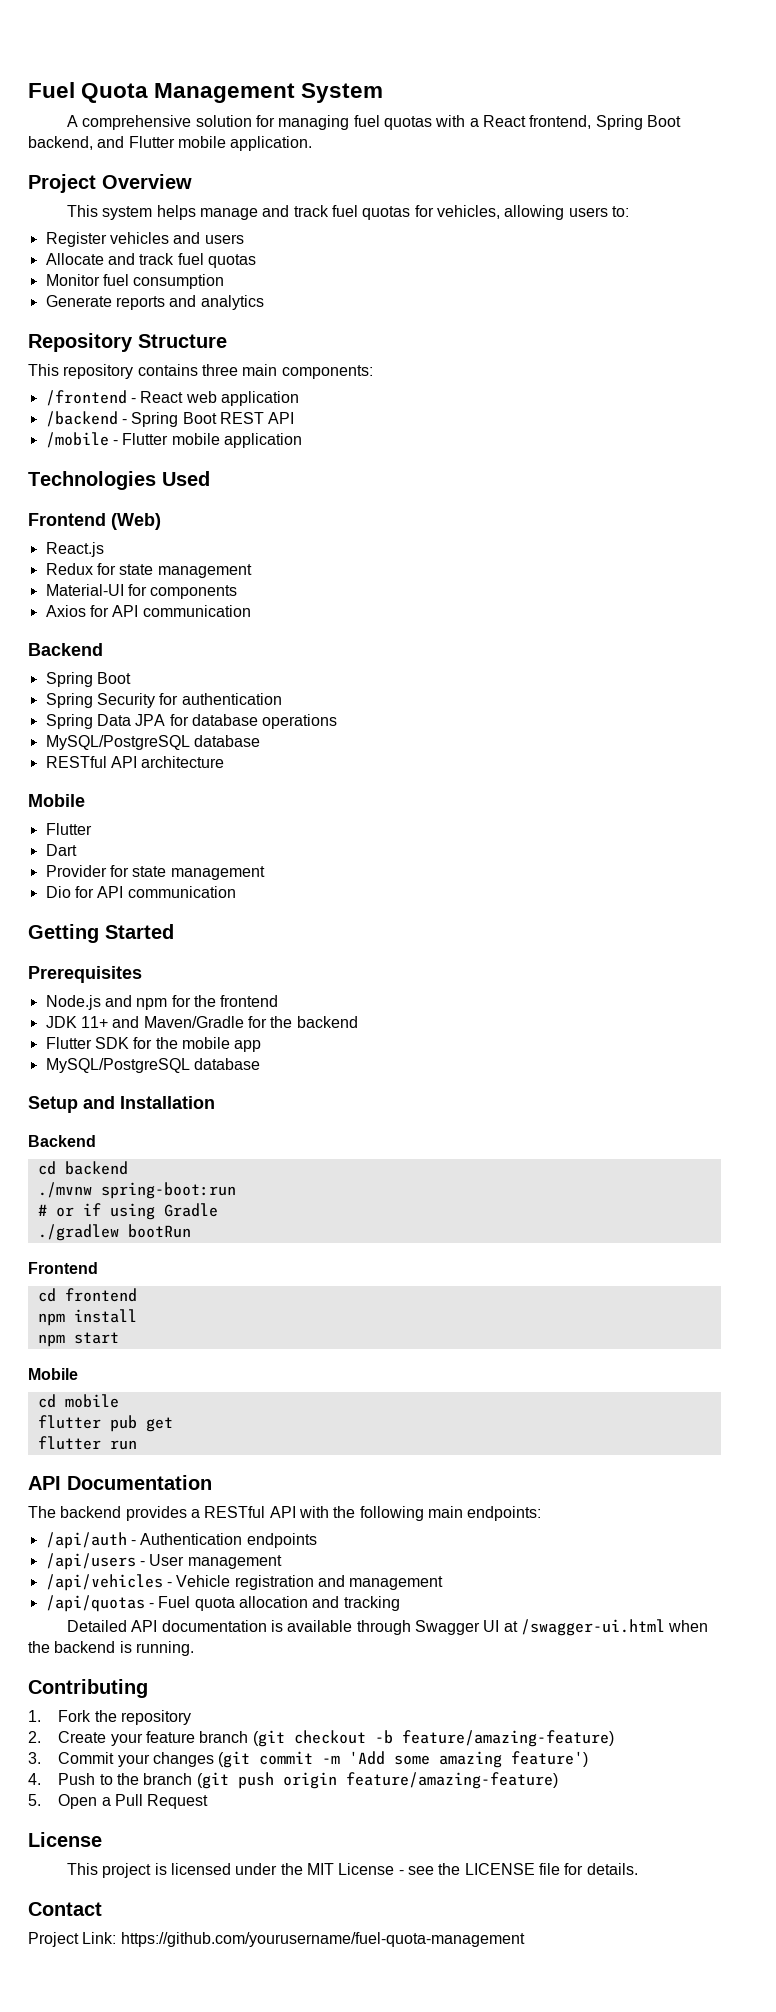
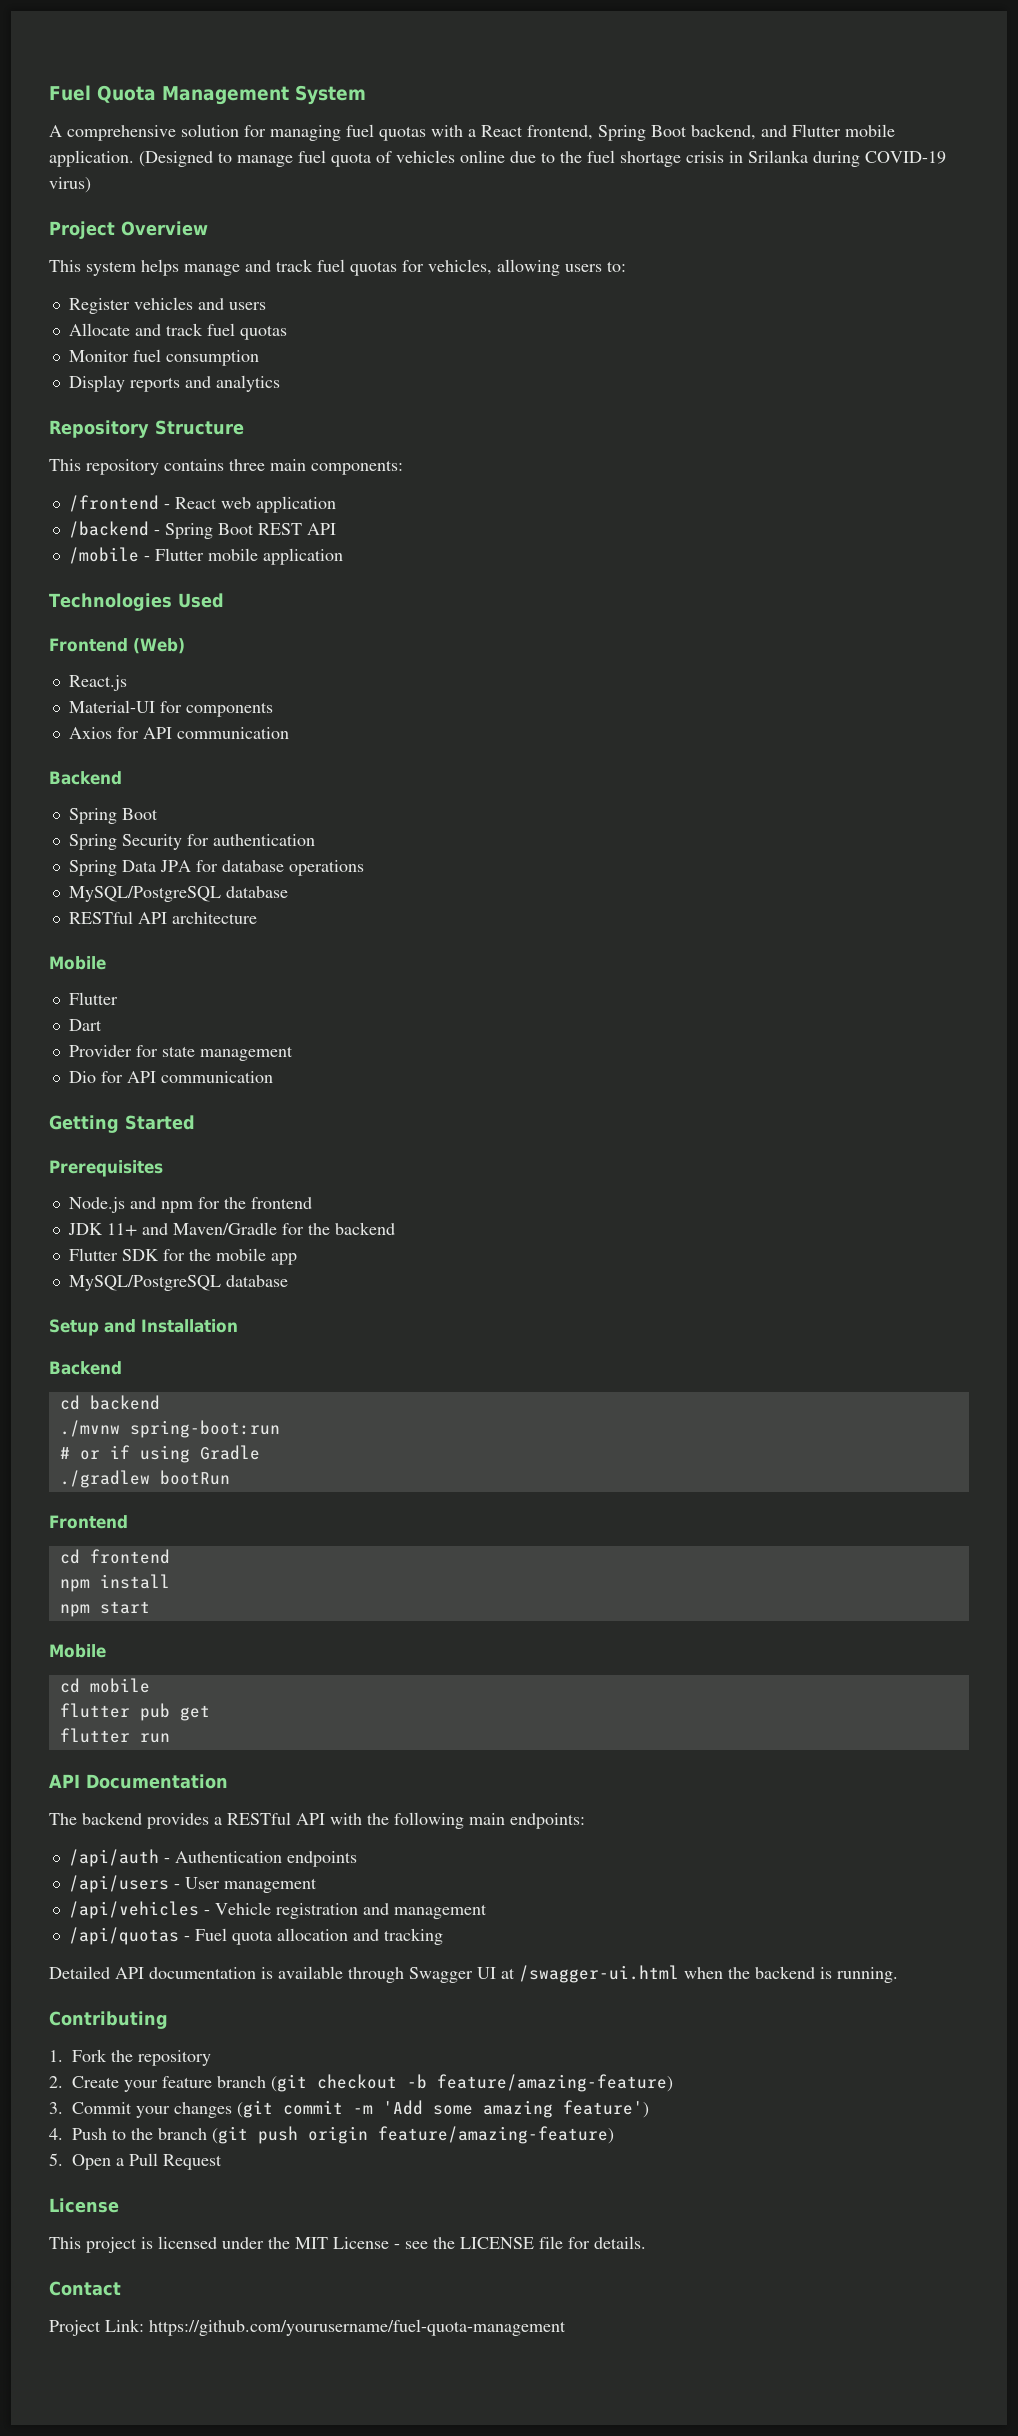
+ (Designed to manage fuel quota of vehicles online due to the fuel shortage crisis in Srilanka during COVID-19 virus)
- Generate reports and analytics
+ Display reports and analytics
- Redux for state management

